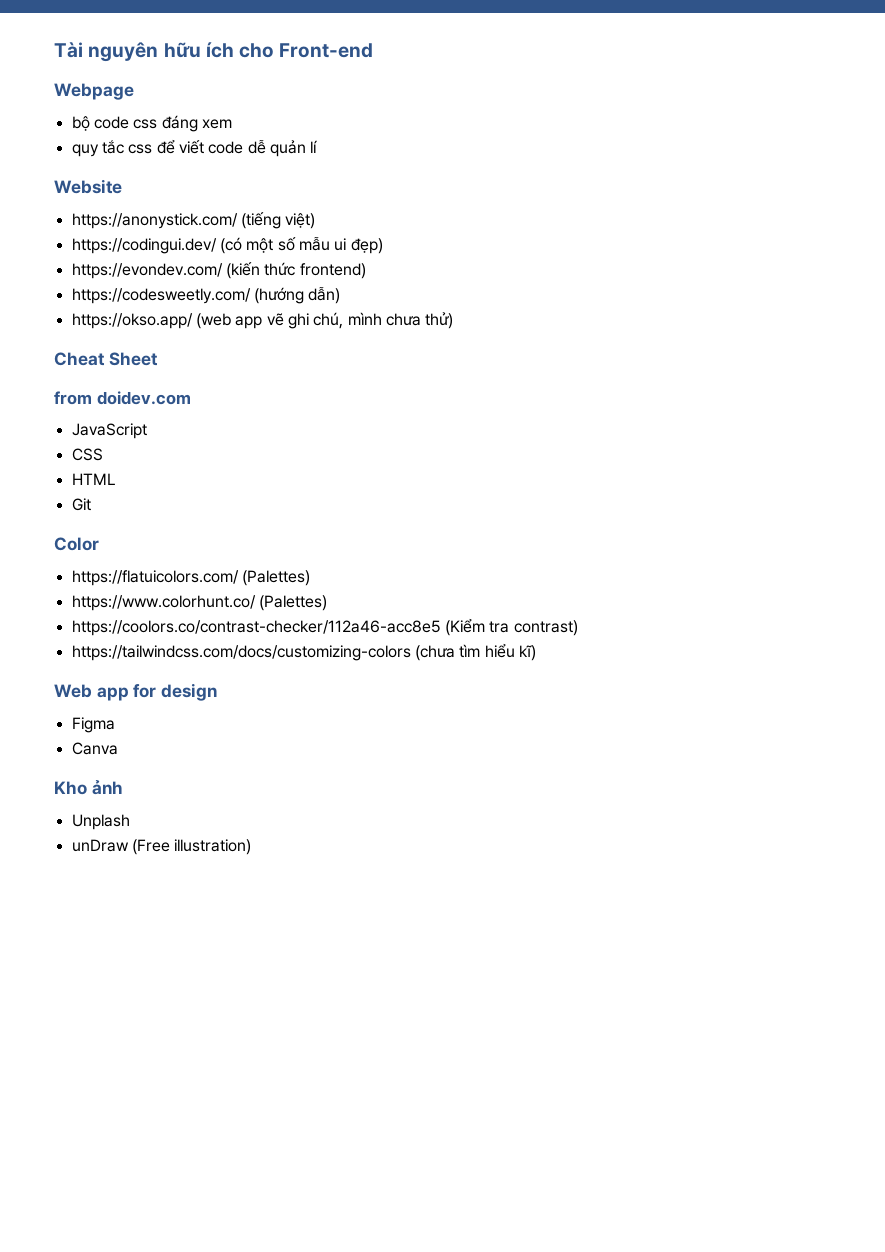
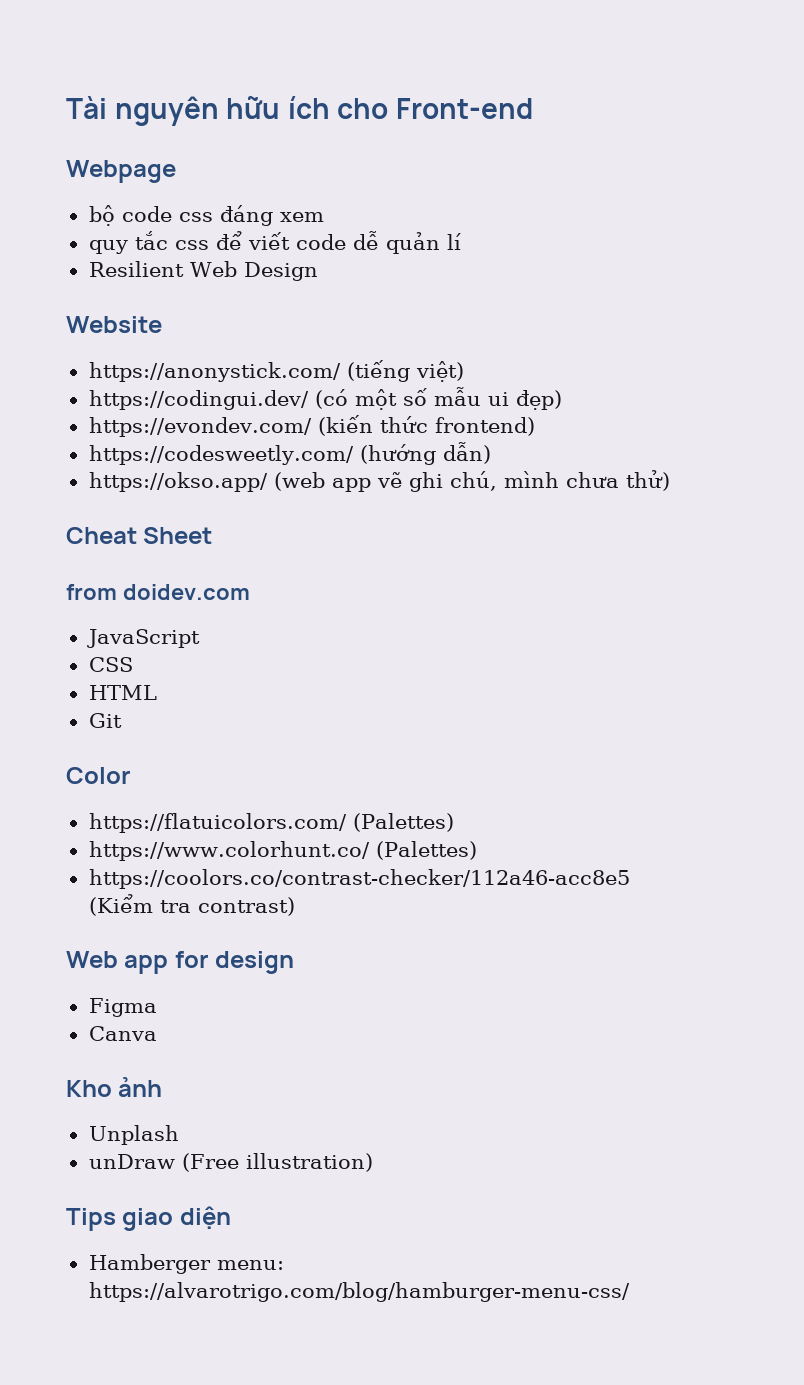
+ Resilient Web Design
- https://tailwindcss.com/docs/customizing-colors (chưa tìm hiểu kĩ)
+ Tips giao diện
+ Hamberger menu: https://alvarotrigo.com/blog/hamburger-menu-css/

